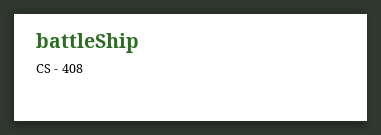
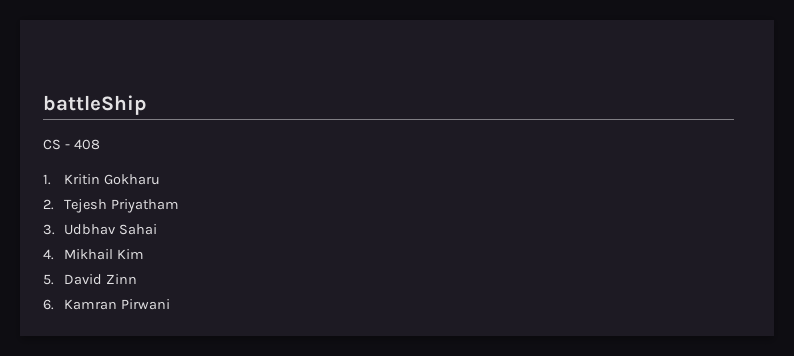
+ 1. Kritin Gokharu
+ 2. Tejesh Priyatham
+ 3. Udbhav Sahai
+ 4. Mikhail Kim
+ 5. David Zinn
+ 6. Kamran Pirwani

